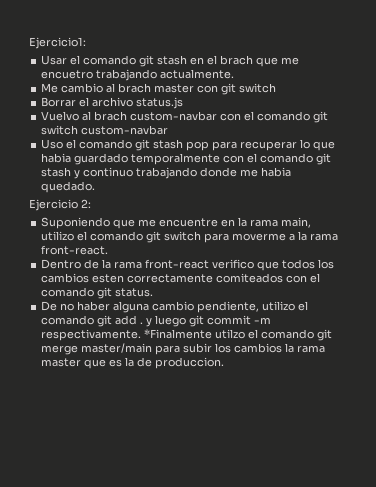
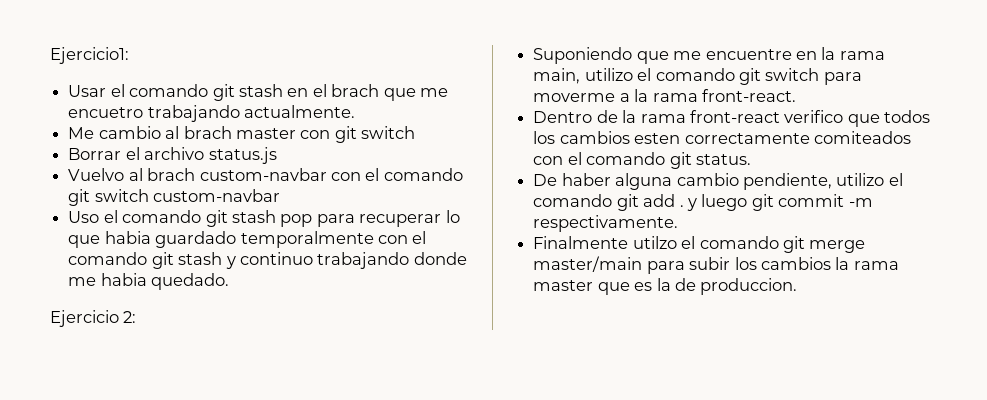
- De no haber alguna cambio pendiente, utilizo el comando git add . y luego git commit -m respectivamente. *Finalmente utilzo el comando git merge master/main para subir los cambios la rama master que es la de produccion.
+ De haber alguna cambio pendiente, utilizo el comando git add . y luego git commit -m respectivamente.
+ Finalmente utilzo el comando git merge master/main para subir los cambios la rama master que es la de produccion.

